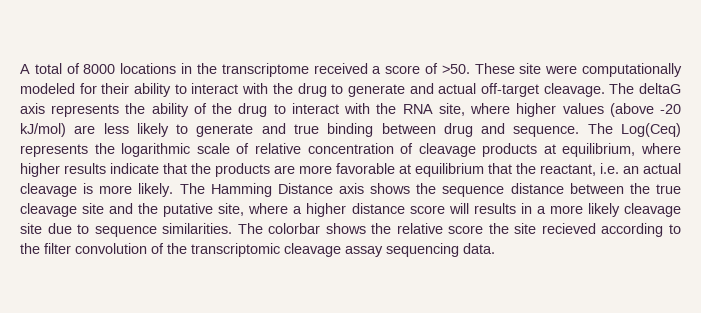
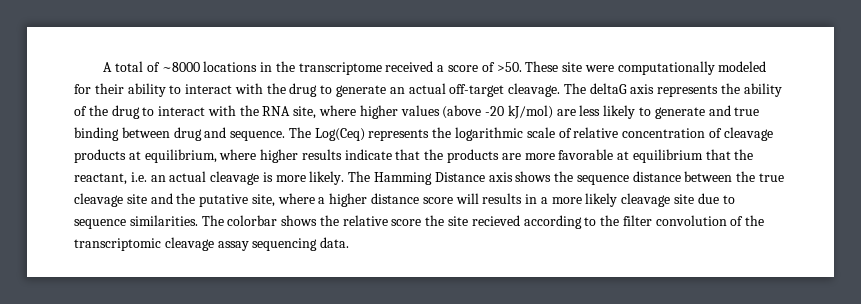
- A total of 8000 locations in the transcriptome received a score of >50.
+ A total of ~8000 locations in the transcriptome received a score of >50.
- These site were computationally modeled for their ability to interact with the drug to generate and actual off-target cleavage.
+ These site were computationally modeled for their ability to interact with the drug to generate an actual off-target cleavage.

